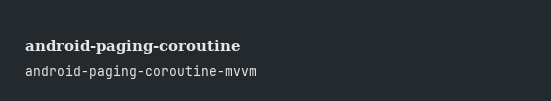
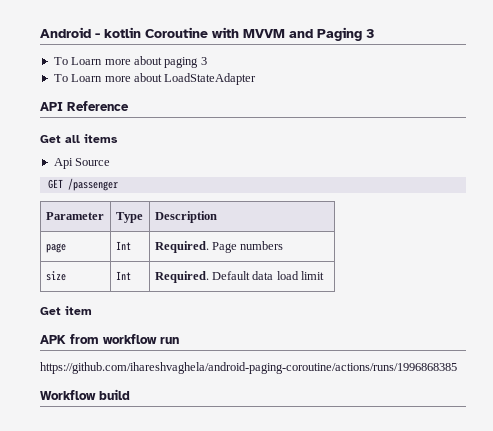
- android-paging-coroutine
- android-paging-coroutine-mvvm
+ Android - kotlin Coroutine with MVVM and Paging 3
+ To Loarn more about paging 3
+ To Loarn more about LoadStateAdapter
+ API Reference
+ Get all items
+ Api Source
+ GET /passenger
+ Parameter | Type | Description
+ page | Int | Required. Page numbers
+ size | Int | Required. Default data load limit
+ Get item
+ APK from workflow run
+ https://github.com/ihareshvaghela/android-paging-coroutine/actions/runs/1996868385
+ Workflow build

